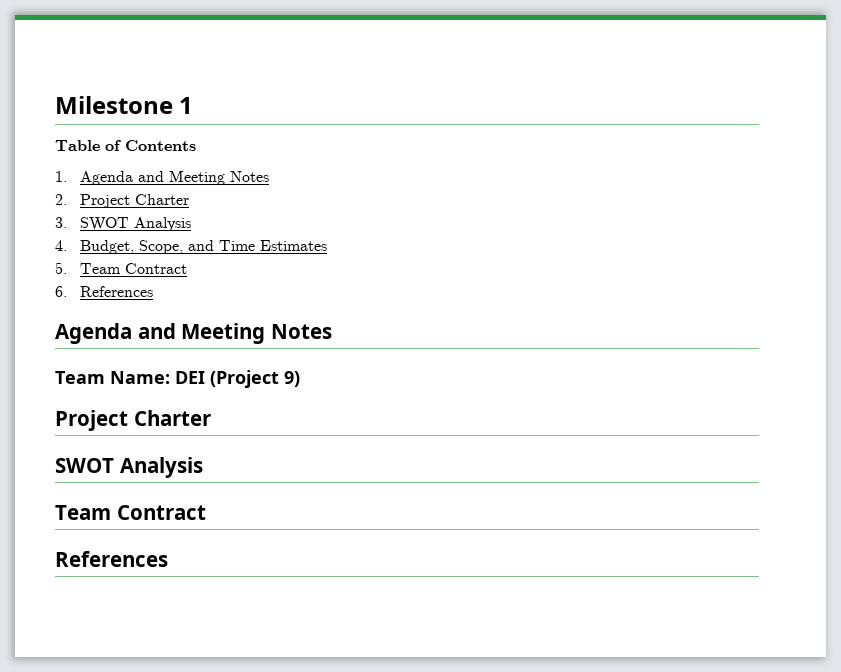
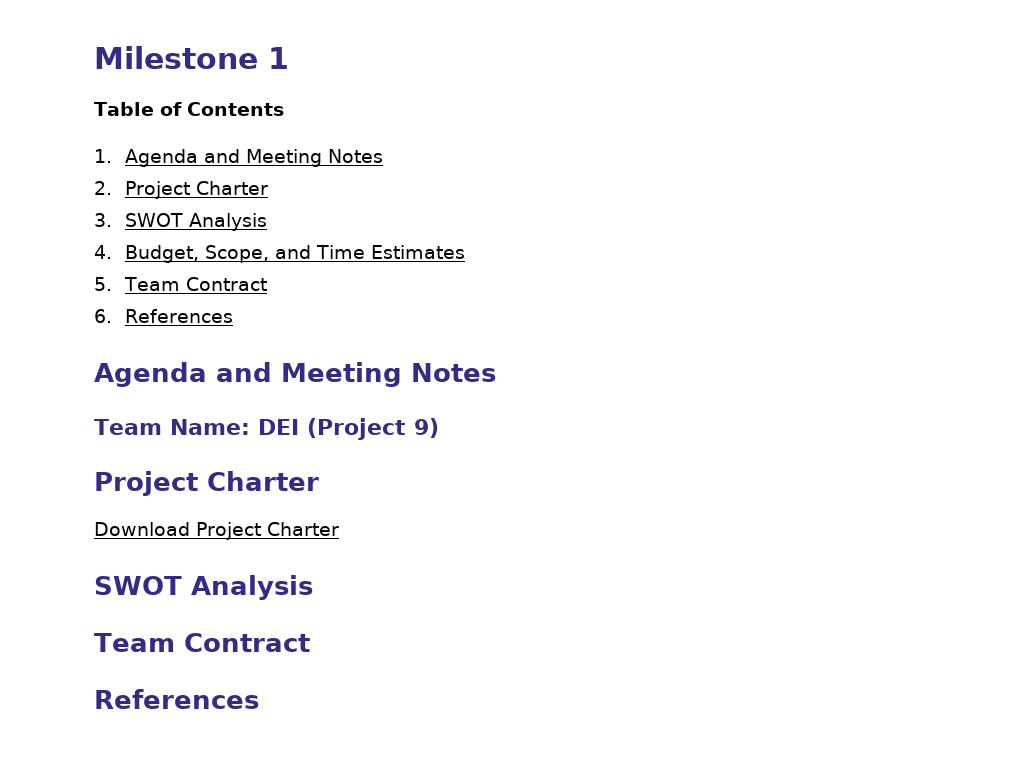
+ Download Project Charter

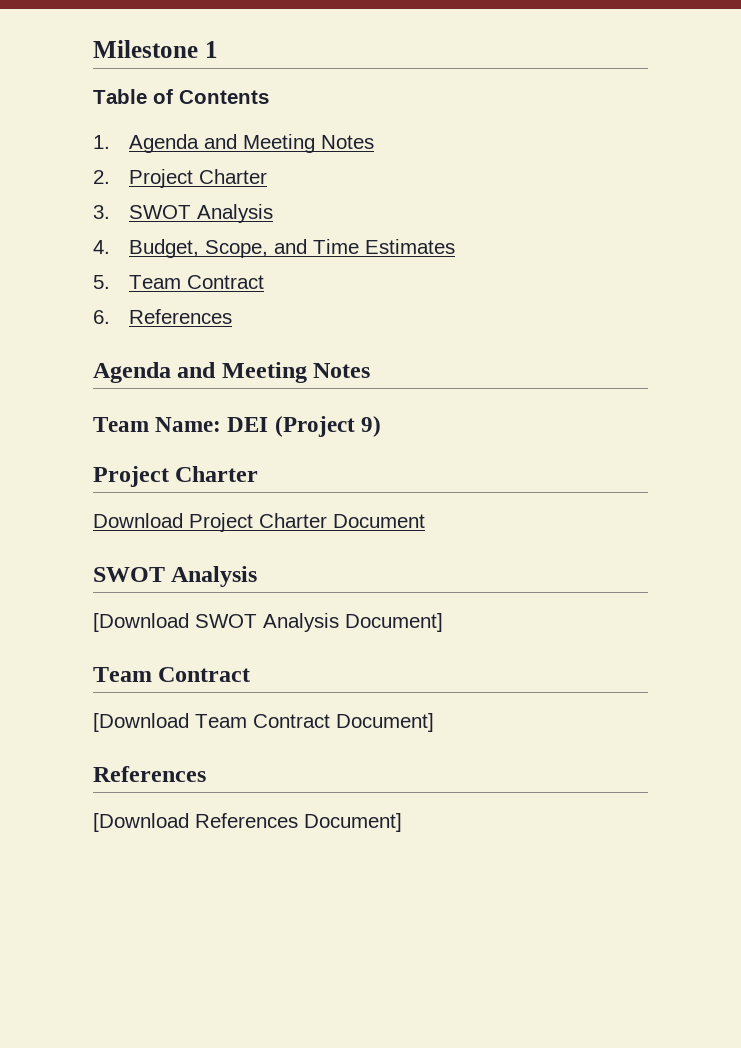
- Download Project Charter
+ Download Project Charter Document
  SWOT Analysis
+ [Download SWOT Analysis Document]
  Team Contract
+ [Download Team Contract Document]
  References
+ [Download References Document]

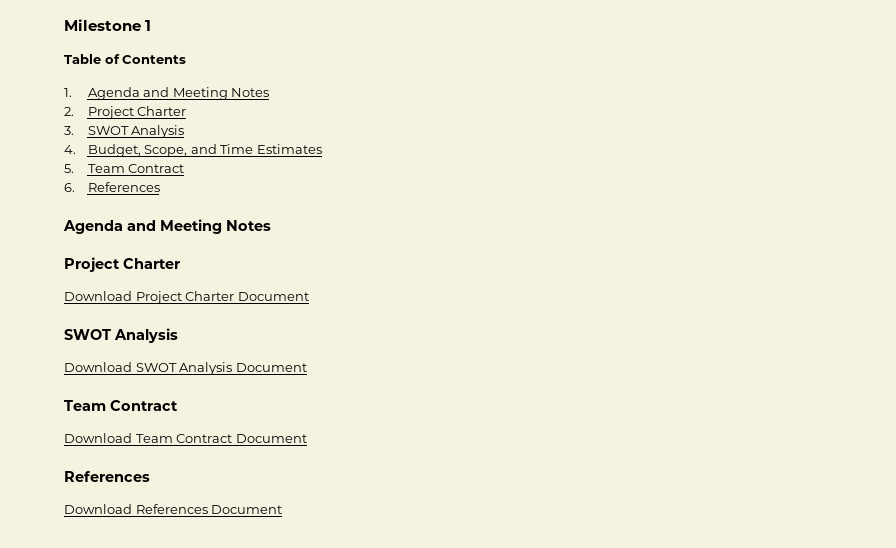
- Team Name: DEI (Project 9)
- [Download SWOT Analysis Document]
+ Download SWOT Analysis Document
  Team Contract
- [Download Team Contract Document]
+ Download Team Contract Document
  References
- [Download References Document]
+ Download References Document

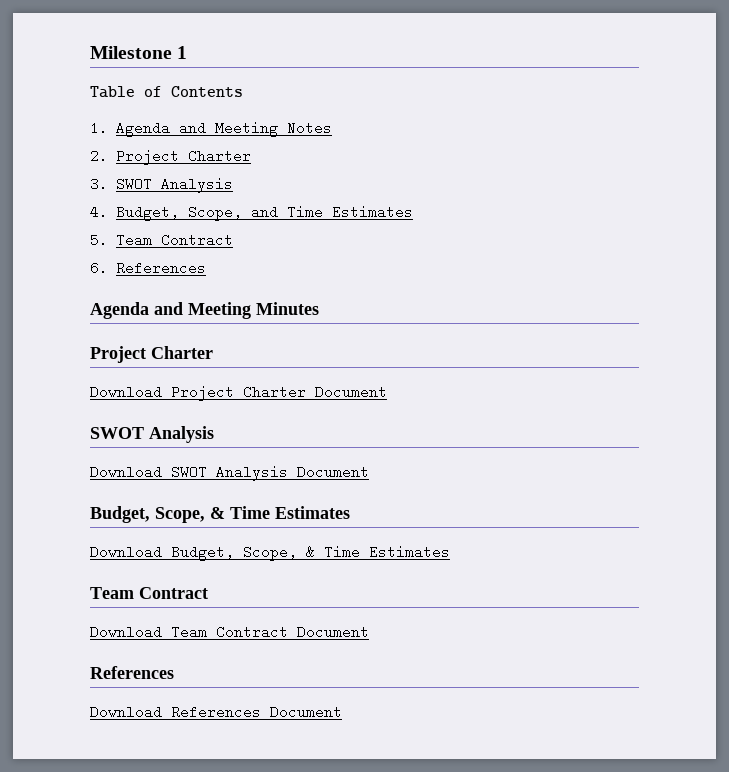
  6. References
- Agenda and Meeting Notes
+ Agenda and Meeting Minutes
  Download SWOT Analysis Document
+ Budget, Scope, & Time Estimates
+ Download Budget, Scope, & Time Estimates

